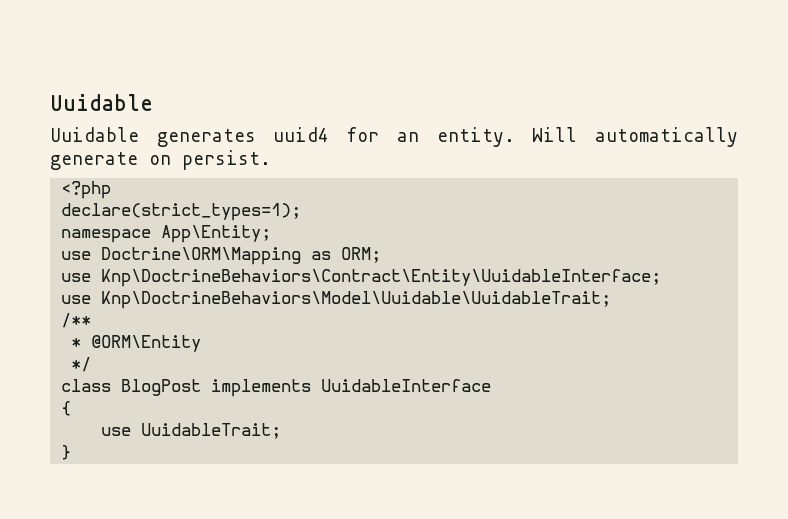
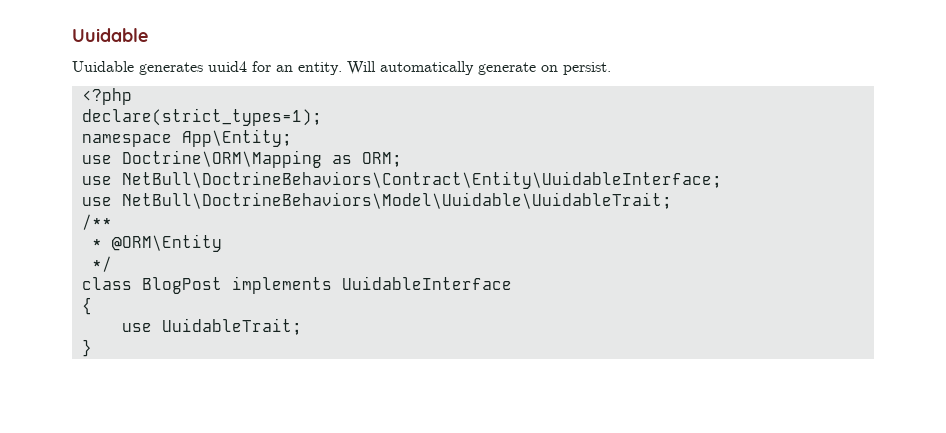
- use Knp\DoctrineBehaviors\Contract\Entity\UuidableInterface;
- use Knp\DoctrineBehaviors\Model\Uuidable\UuidableTrait;
+ use NetBull\DoctrineBehaviors\Contract\Entity\UuidableInterface;
+ use NetBull\DoctrineBehaviors\Model\Uuidable\UuidableTrait;

